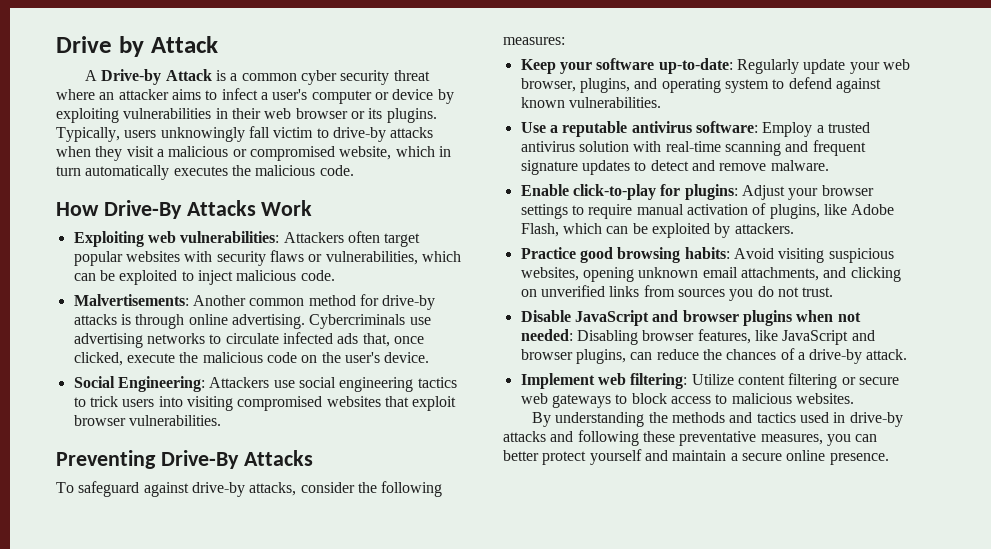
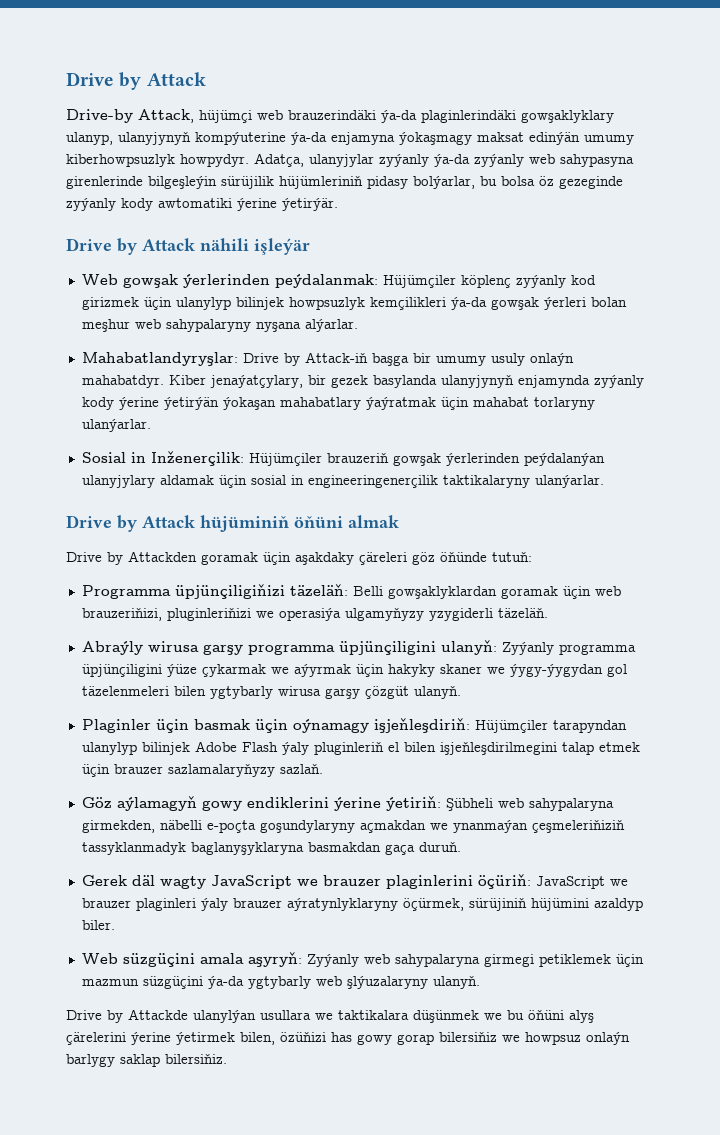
- A Drive-by Attack is a common cyber security threat where an attacker aims to infect a user's computer or device by exploiting vulnerabilities in their web browser or its plugins. Typically, users unknowingly fall victim to drive-by attacks when they visit a malicious or compromised website, which in turn automatically executes the malicious code.
- How Drive-By Attacks Work
- Exploiting web vulnerabilities: Attackers often target popular websites with security flaws or vulnerabilities, which can be exploited to inject malicious code.
- Malvertisements: Another common method for drive-by attacks is through online advertising. Cybercriminals use advertising networks to circulate infected ads that, once clicked, execute the malicious code on the user's device.
- Social Engineering: Attackers use social engineering tactics to trick users into visiting compromised websites that exploit browser vulnerabilities.
- Preventing Drive-By Attacks
- To safeguard against drive-by attacks, consider the following measures:
- Keep your software up-to-date: Regularly update your web browser, plugins, and operating system to defend against known vulnerabilities.
- Use a reputable antivirus software: Employ a trusted antivirus solution with real-time scanning and frequent signature updates to detect and remove malware.
- Enable click-to-play for plugins: Adjust your browser settings to require manual activation of plugins, like Adobe Flash, which can be exploited by attackers.
- Practice good browsing habits: Avoid visiting suspicious websites, opening unknown email attachments, and clicking on unverified links from sources you do not trust.
- Disable JavaScript and browser plugins when not needed: Disabling browser features, like JavaScript and browser plugins, can reduce the chances of a drive-by attack.
- Implement web filtering: Utilize content filtering or secure web gateways to block access to malicious websites.
- By understanding the methods and tactics used in drive-by attacks and following these preventative measures, you can better protect yourself and maintain a secure online presence.
+ Drive-by Attack, hüjümçi web brauzerindäki ýa-da plaginlerindäki gowşaklyklary ulanyp, ulanyjynyň kompýuterine ýa-da enjamyna ýokaşmagy maksat edinýän umumy kiberhowpsuzlyk howpydyr. Adatça, ulanyjylar zyýanly ýa-da zyýanly web sahypasyna girenlerinde bilgeşleýin sürüjilik hüjümleriniň pidasy bolýarlar, bu bolsa öz gezeginde zyýanly kody awtomatiki ýerine ýetirýär.
+ Drive by Attack nähili işleýär
+ Web gowşak ýerlerinden peýdalanmak: Hüjümçiler köplenç zyýanly kod girizmek üçin ulanylyp bilinjek howpsuzlyk kemçilikleri ýa-da gowşak ýerleri bolan meşhur web sahypalaryny nyşana alýarlar.
+ Mahabatlandyryşlar: Drive by Attack-iň başga bir umumy usuly onlaýn mahabatdyr. Kiber jenaýatçylary, bir gezek basylanda ulanyjynyň enjamynda zyýanly kody ýerine ýetirýän ýokaşan mahabatlary ýaýratmak üçin mahabat torlaryny ulanýarlar.
+ Sosial in Inženerçilik: Hüjümçiler brauzeriň gowşak ýerlerinden peýdalanýan ulanyjylary aldamak üçin sosial in engineeringenerçilik taktikalaryny ulanýarlar.
+ Drive by Attack hüjüminiň öňüni almak
+ Drive by Attackden goramak üçin aşakdaky çäreleri göz öňünde tutuň:
+ Programma üpjünçiligiňizi täzeläň: Belli gowşaklyklardan goramak üçin web brauzeriňizi, pluginleriňizi we operasiýa ulgamyňyzy yzygiderli täzeläň.
+ Abraýly wirusa garşy programma üpjünçiligini ulanyň: Zyýanly programma üpjünçiligini ýüze çykarmak we aýyrmak üçin hakyky skaner we ýygy-ýygydan gol täzelenmeleri bilen ygtybarly wirusa garşy çözgüt ulanyň.
+ Plaginler üçin basmak üçin oýnamagy işjeňleşdiriň: Hüjümçiler tarapyndan ulanylyp bilinjek Adobe Flash ýaly pluginleriň el bilen işjeňleşdirilmegini talap etmek üçin brauzer sazlamalaryňyzy sazlaň.
+ Göz aýlamagyň gowy endiklerini ýerine ýetiriň: Şübheli web sahypalaryna girmekden, näbelli e-poçta goşundylaryny açmakdan we ynanmaýan çeşmeleriňiziň tassyklanmadyk baglanyşyklaryna basmakdan gaça duruň.
+ Gerek däl wagty JavaScript we brauzer plaginlerini öçüriň: JavaScript we brauzer plaginleri ýaly brauzer aýratynlyklaryny öçürmek, sürüjiniň hüjümini azaldyp biler.
+ Web süzgüçini amala aşyryň: Zyýanly web sahypalaryna girmegi petiklemek üçin mazmun süzgüçini ýa-da ygtybarly web şlýuzalaryny ulanyň.
+ Drive by Attackde ulanylýan usullara we taktikalara düşünmek we bu öňüni alyş çärelerini ýerine ýetirmek bilen, özüňizi has gowy gorap bilersiňiz we howpsuz onlaýn barlygy saklap bilersiňiz.

